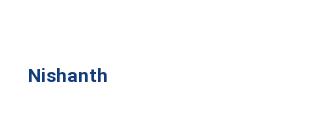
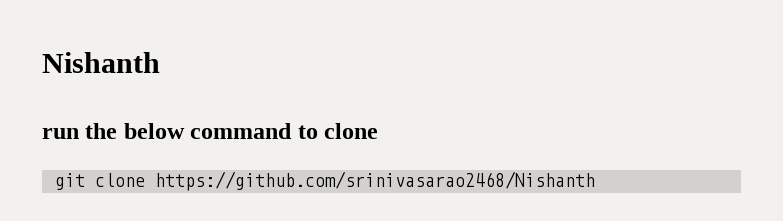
+ run the below command to clone
+ git clone https://github.com/srinivasarao2468/Nishanth

